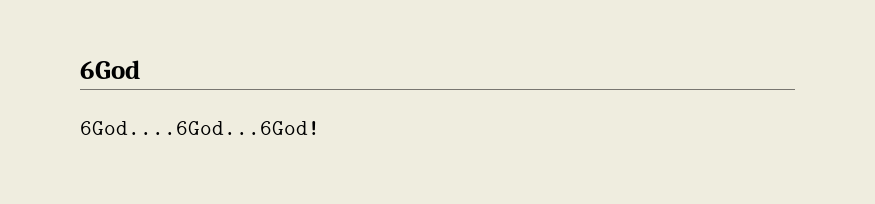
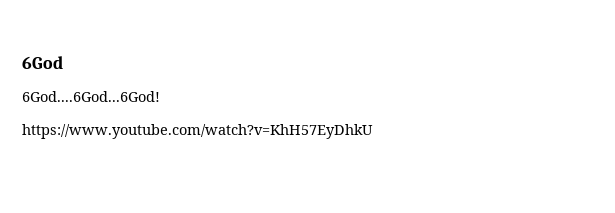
+ https://www.youtube.com/watch?v=KhH57EyDhkU

